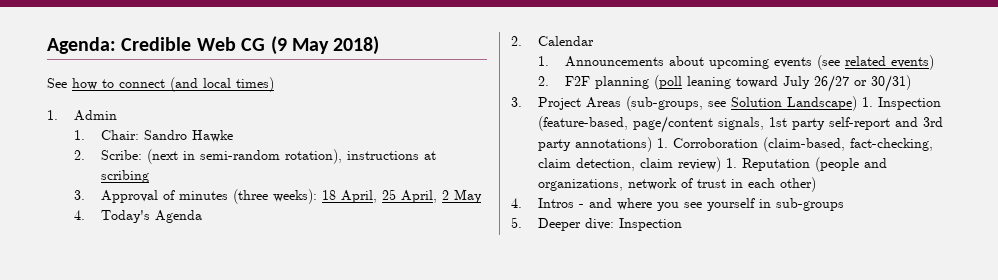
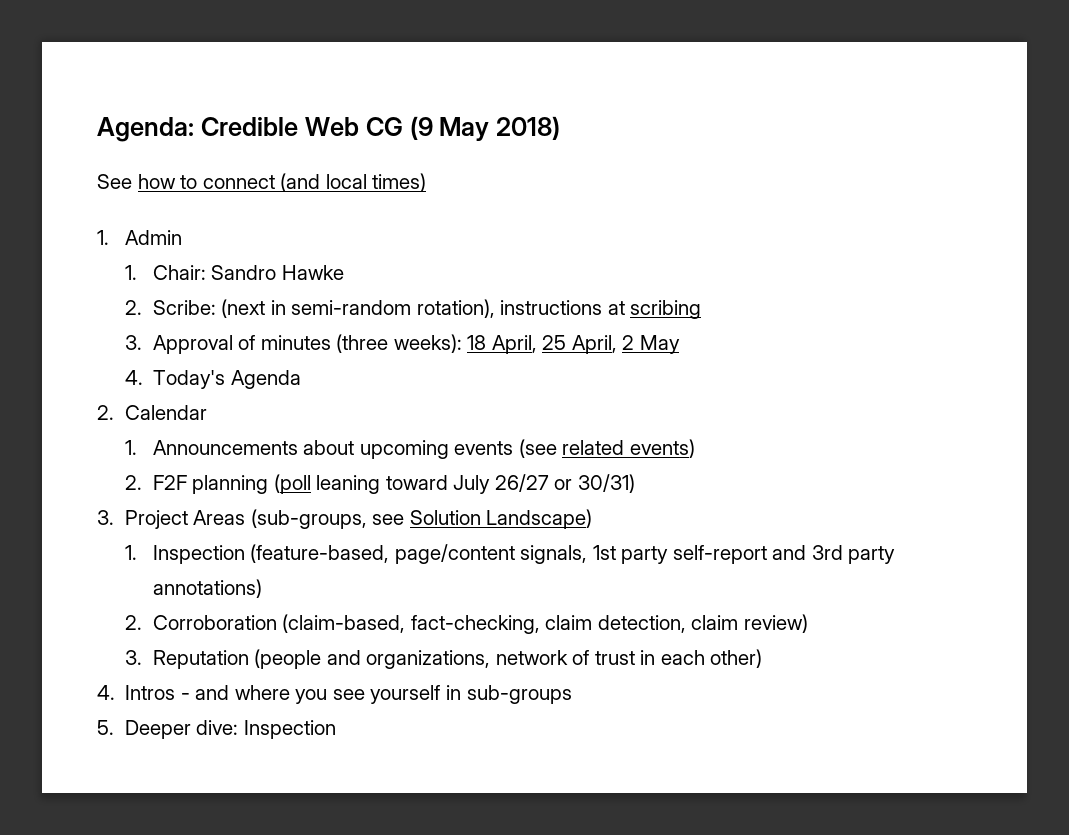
- 3. Project Areas (sub-groups, see Solution Landscape) 1. Inspection (feature-based, page/content signals, 1st party self-report and 3rd party annotations) 1. Corroboration (claim-based, fact-checking, claim detection, claim review) 1. Reputation (people and organizations, network of trust in each other)
+ 3. Project Areas (sub-groups, see Solution Landscape)
+ 1. Inspection (feature-based, page/content signals, 1st party self-report and 3rd party annotations)
+ 2. Corroboration (claim-based, fact-checking, claim detection, claim review)
+ 3. Reputation (people and organizations, network of trust in each other)

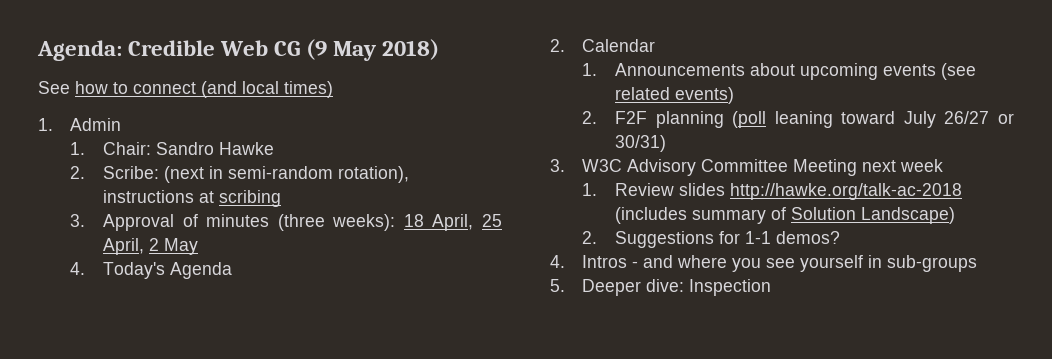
- 3. Project Areas (sub-groups, see Solution Landscape)
- 1. Inspection (feature-based, page/content signals, 1st party self-report and 3rd party annotations)
- 2. Corroboration (claim-based, fact-checking, claim detection, claim review)
- 3. Reputation (people and organizations, network of trust in each other)
+ 3. W3C Advisory Committee Meeting next week
+ 1. Review slides http://hawke.org/talk-ac-2018 (includes summary of Solution Landscape)
+ 2. Suggestions for 1-1 demos?

